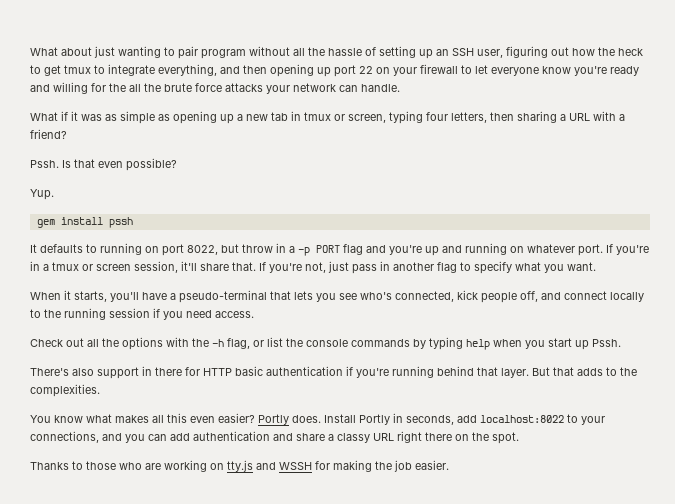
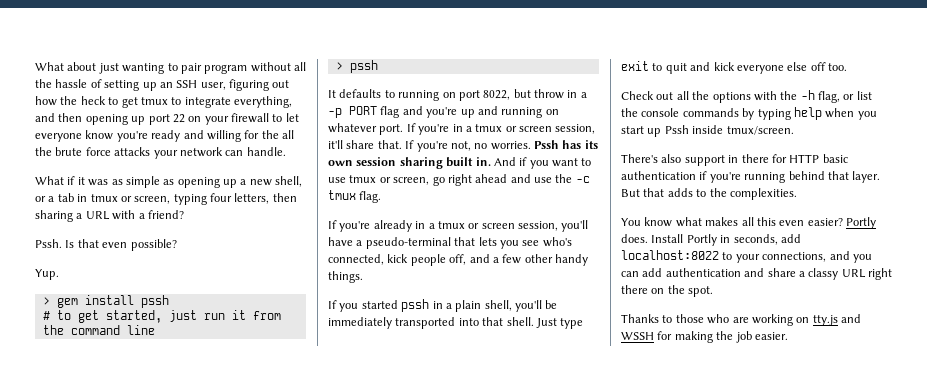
- What if it was as simple as opening up a new tab in tmux or screen, typing four letters, then sharing a URL with a friend?
+ What if it was as simple as opening up a new shell, or a tab in tmux or screen, typing four letters, then sharing a URL with a friend?
- gem install pssh
+ > gem install pssh
+ # to get started, just run it from the command line
+ > pssh
- If you're not, just pass in another flag to specify what you want.
- When it starts, you'll have a pseudo-terminal that lets you see who's connected, kick people off, and connect locally to the running session if you need access.
+ If you're not, no worries. Pssh has its own session sharing built in. And if you want to use tmux or screen, go right ahead and use the -c tmux flag.
+ If you're already in a tmux or screen session, you'll have a pseudo-terminal that lets you see who's connected, kick people off, and a few other handy things.
+ If you started pssh in a plain shell, you'll be immediately transported into that shell. Just type exit to quit and kick everyone else off too.
- Check out all the options with the -h flag, or list the console commands by typing help when you start up Pssh.
+ Check out all the options with the -h flag, or list the console commands by typing help when you start up Pssh inside tmux/screen.

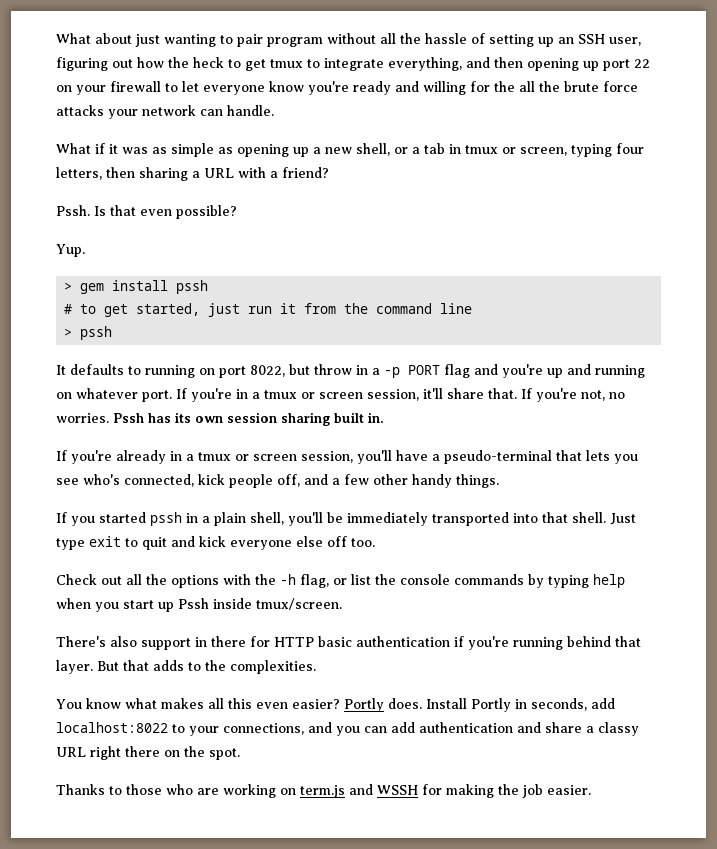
- And if you want to use tmux or screen, go right ahead and use the -c tmux flag.
- Thanks to those who are working on tty.js and WSSH for making the job easier.
+ Thanks to those who are working on term.js and WSSH for making the job easier.

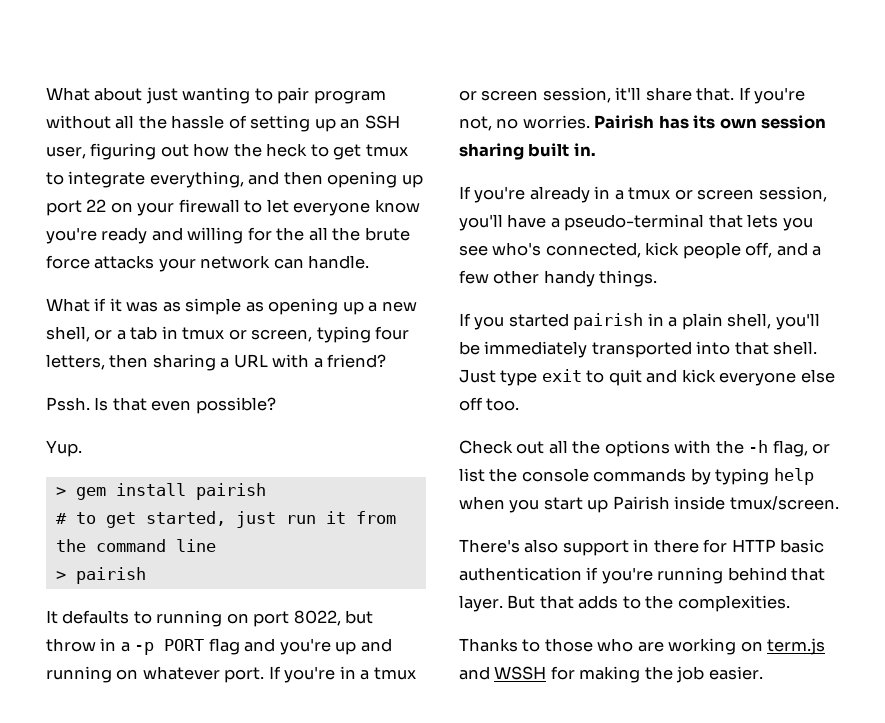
- > gem install pssh
+ > gem install pairish
- > pssh
+ > pairish
- Pssh has its own session sharing built in.
+ Pairish has its own session sharing built in.
- If you started pssh in a plain shell, you'll be immediately transported into that shell.
+ If you started pairish in a plain shell, you'll be immediately transported into that shell.
- Check out all the options with the -h flag, or list the console commands by typing help when you start up Pssh inside tmux/screen.
+ Check out all the options with the -h flag, or list the console commands by typing help when you start up Pairish inside tmux/screen.
- You know what makes all this even easier? Portly does. Install Portly in seconds, add localhost:8022 to your connections, and you can add authentication and share a classy URL right there on the spot.

